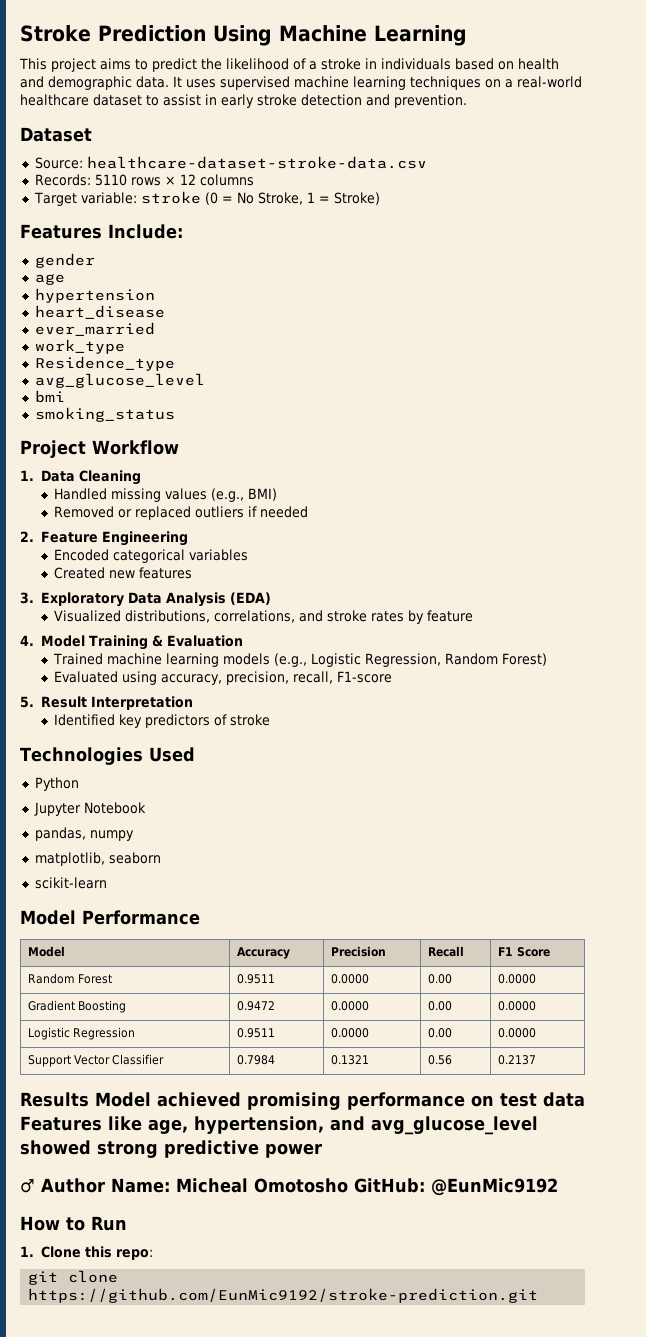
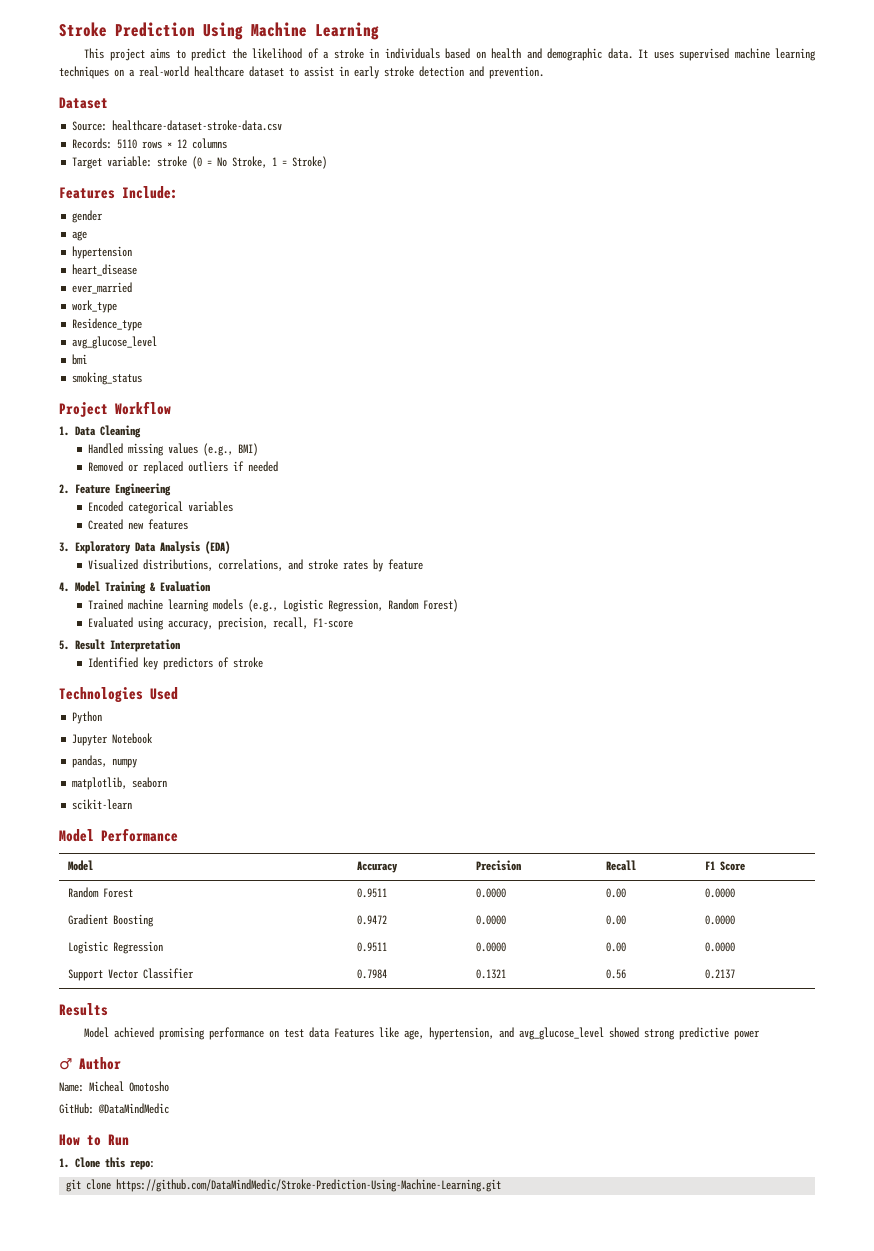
- Results Model achieved promising performance on test data Features like age, hypertension, and avg_glucose_level showed strong predictive power
+ Results
+ Model achieved promising performance on test data Features like age, hypertension, and avg_glucose_level showed strong predictive power
- ♂ Author Name: Micheal Omotosho GitHub: @EunMic9192
+ ♂ Author
+ Name: Micheal Omotosho
+ GitHub: @DataMindMedic
- git clone https://github.com/EunMic9192/stroke-prediction.git
+ git clone https://github.com/DataMindMedic/Stroke-Prediction-Using-Machine-Learning.git

